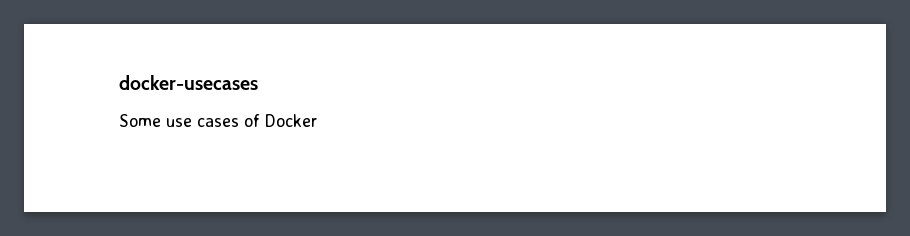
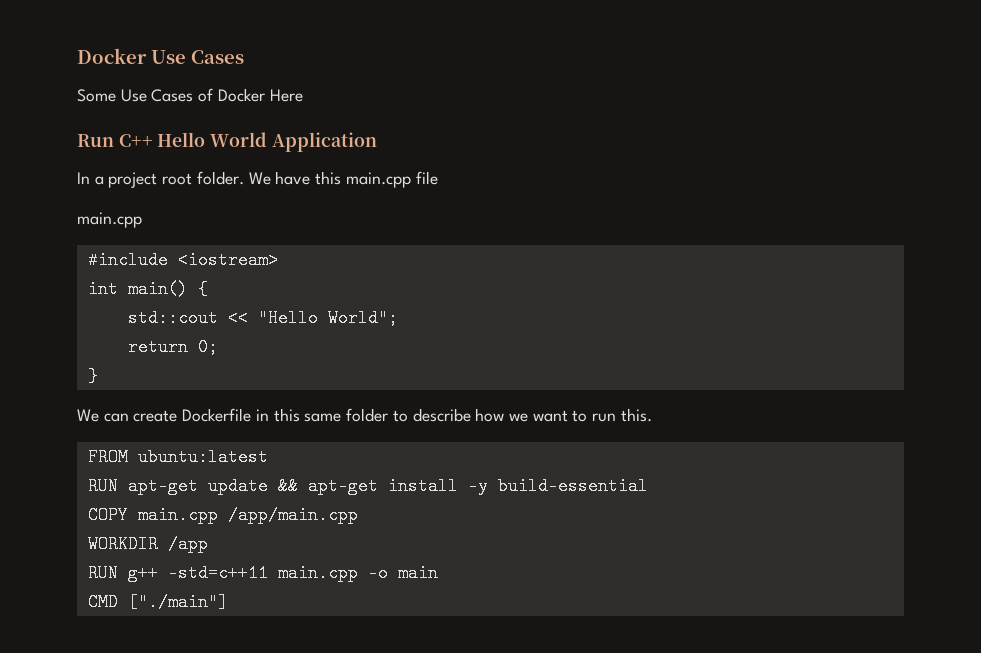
- docker-usecases
- Some use cases of Docker
+ Docker Use Cases
+ Some Use Cases of Docker Here
+ Run C++ Hello World Application
+ In a project root folder. We have this main.cpp file
+ main.cpp
+ #include <iostream>
+ int main() {
+ std::cout << "Hello World";
+ return 0;
+ }
+ We can create Dockerfile in this same folder to describe how we want to run this.
+ FROM ubuntu:latest
+ RUN apt-get update && apt-get install -y build-essential
+ COPY main.cpp /app/main.cpp
+ WORKDIR /app
+ RUN g++ -std=c++11 main.cpp -o main
+ CMD ["./main"]

